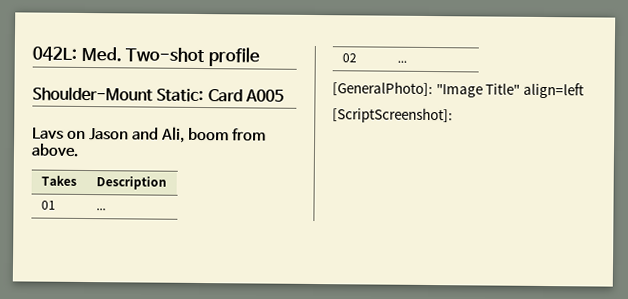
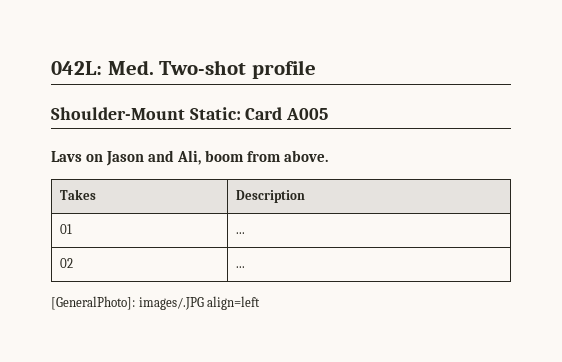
- [GeneralPhoto]: "Image Title" align=left
+ [GeneralPhoto]: images/.JPG align=left
- [ScriptScreenshot]:

